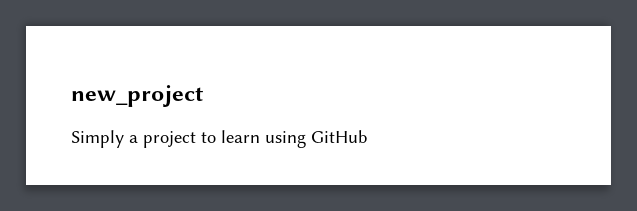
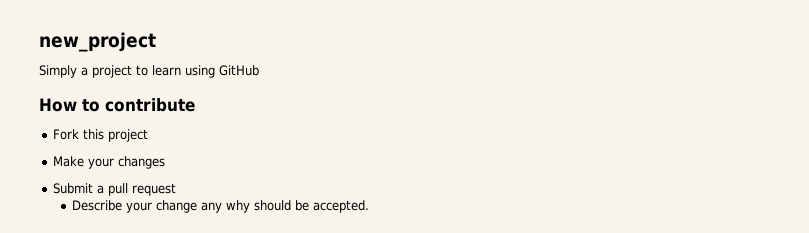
+ How to contribute
+ Fork this project
+ Make your changes
+ Submit a pull request
+ Describe your change any why should be accepted.

